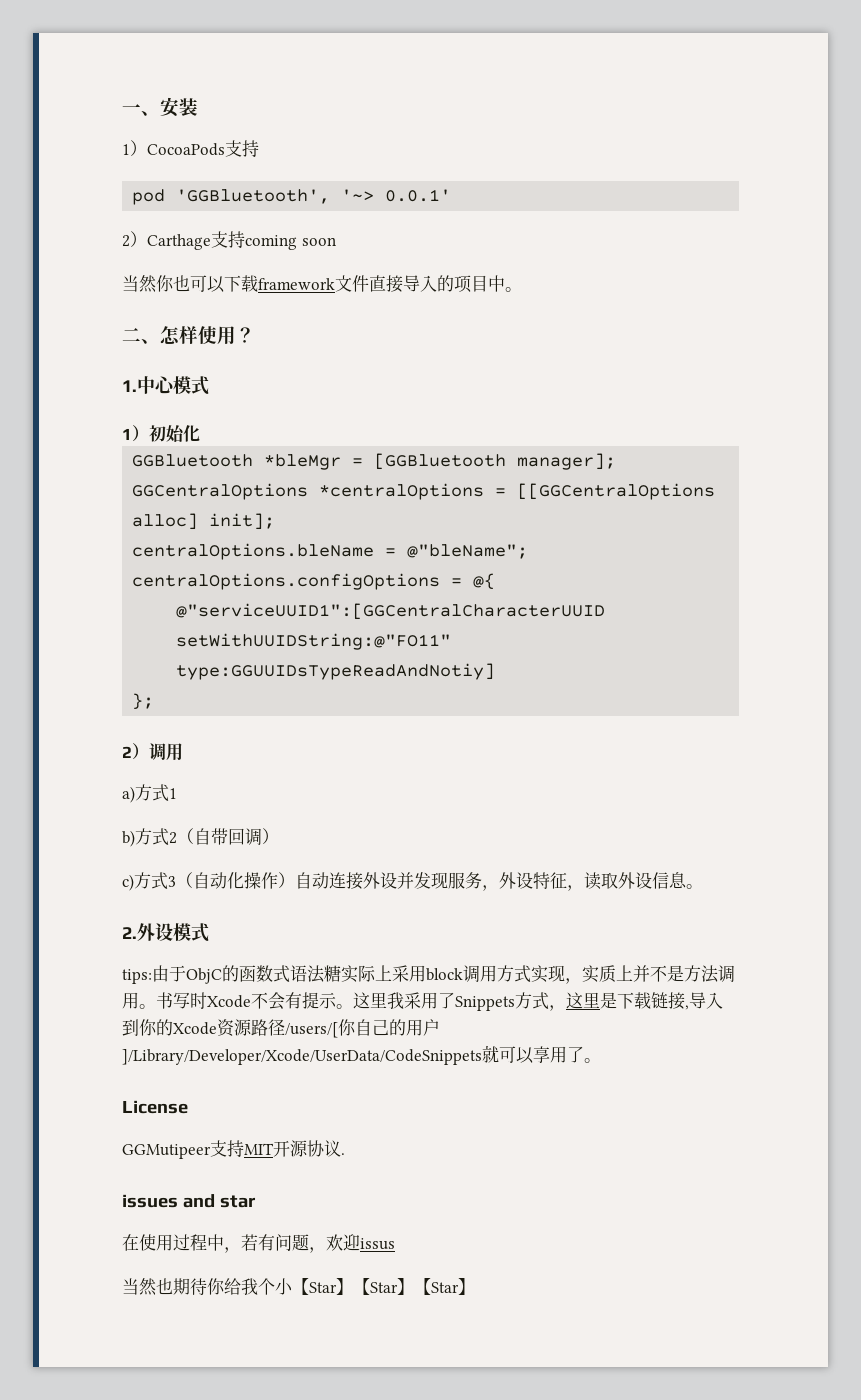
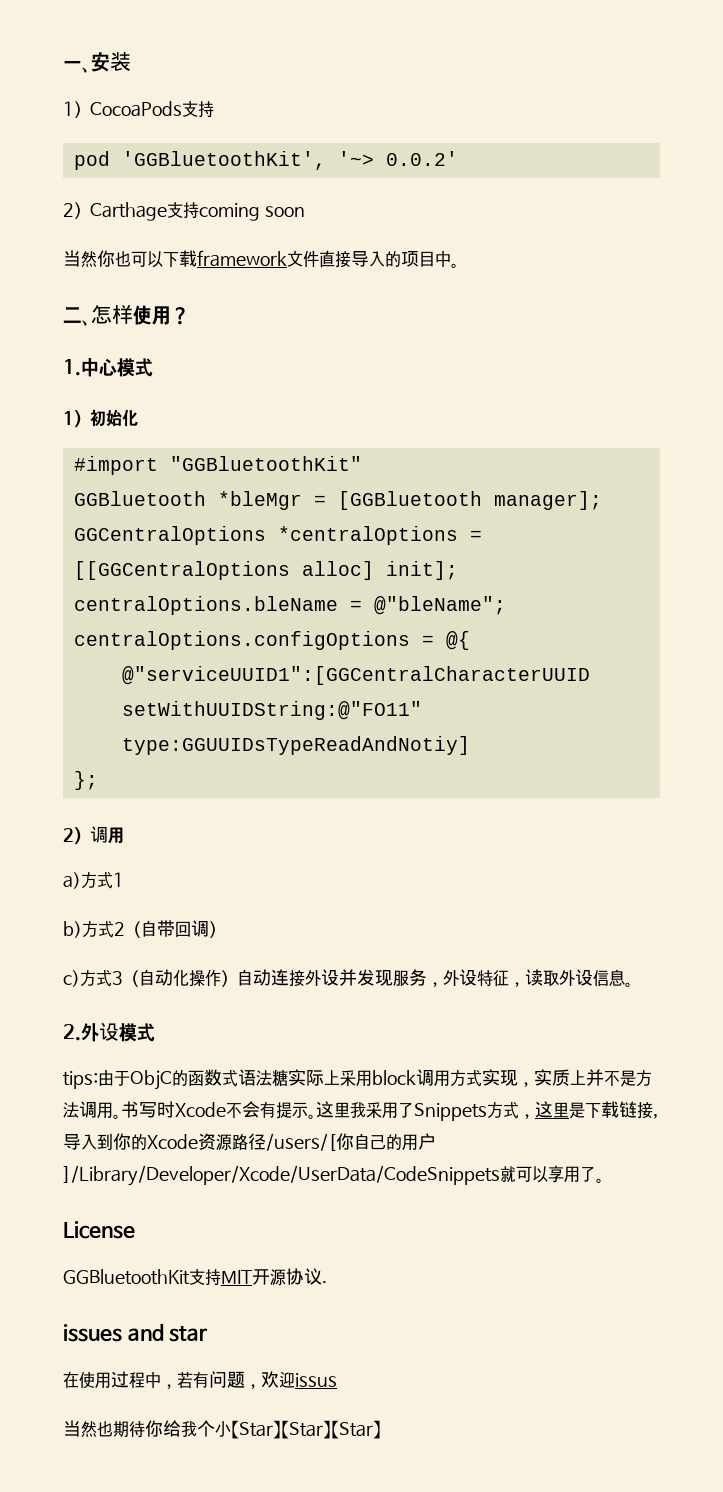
- pod 'GGBluetooth', '~> 0.0.1'
+ pod 'GGBluetoothKit', '~> 0.0.2'
+ #import "GGBluetoothKit"
- GGMutipeer支持MIT开源协议.
+ GGBluetoothKit支持MIT开源协议.

